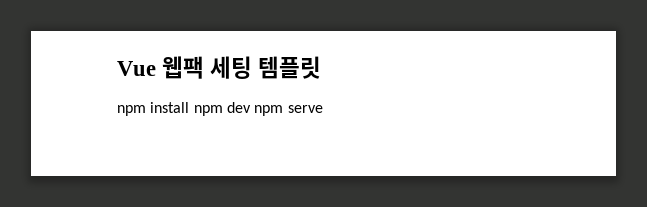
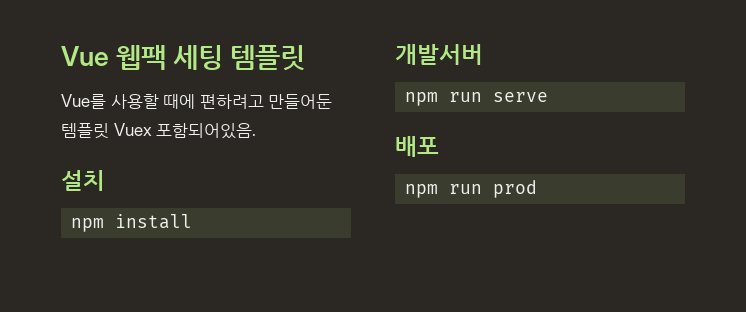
- npm install npm dev npm serve
+ Vue를 사용할 때에 편하려고 만들어둔 템플릿 Vuex 포함되어있음.
+ 설치
+ npm install
+ 개발서버
+ npm run serve
+ 배포
+ npm run prod

